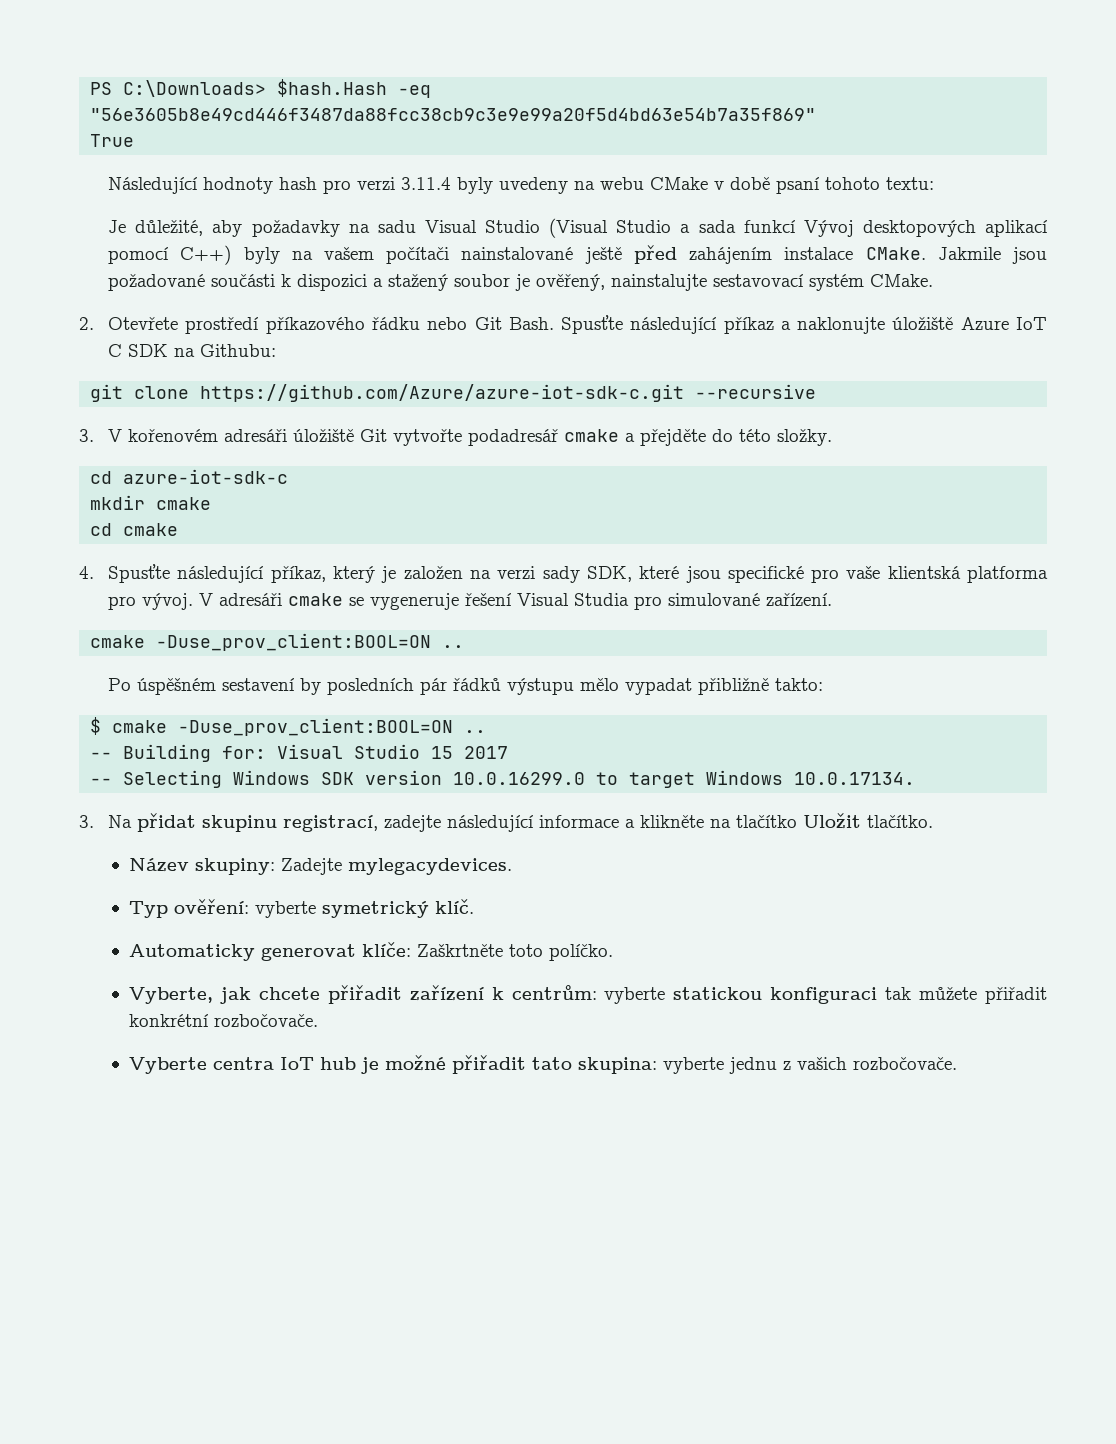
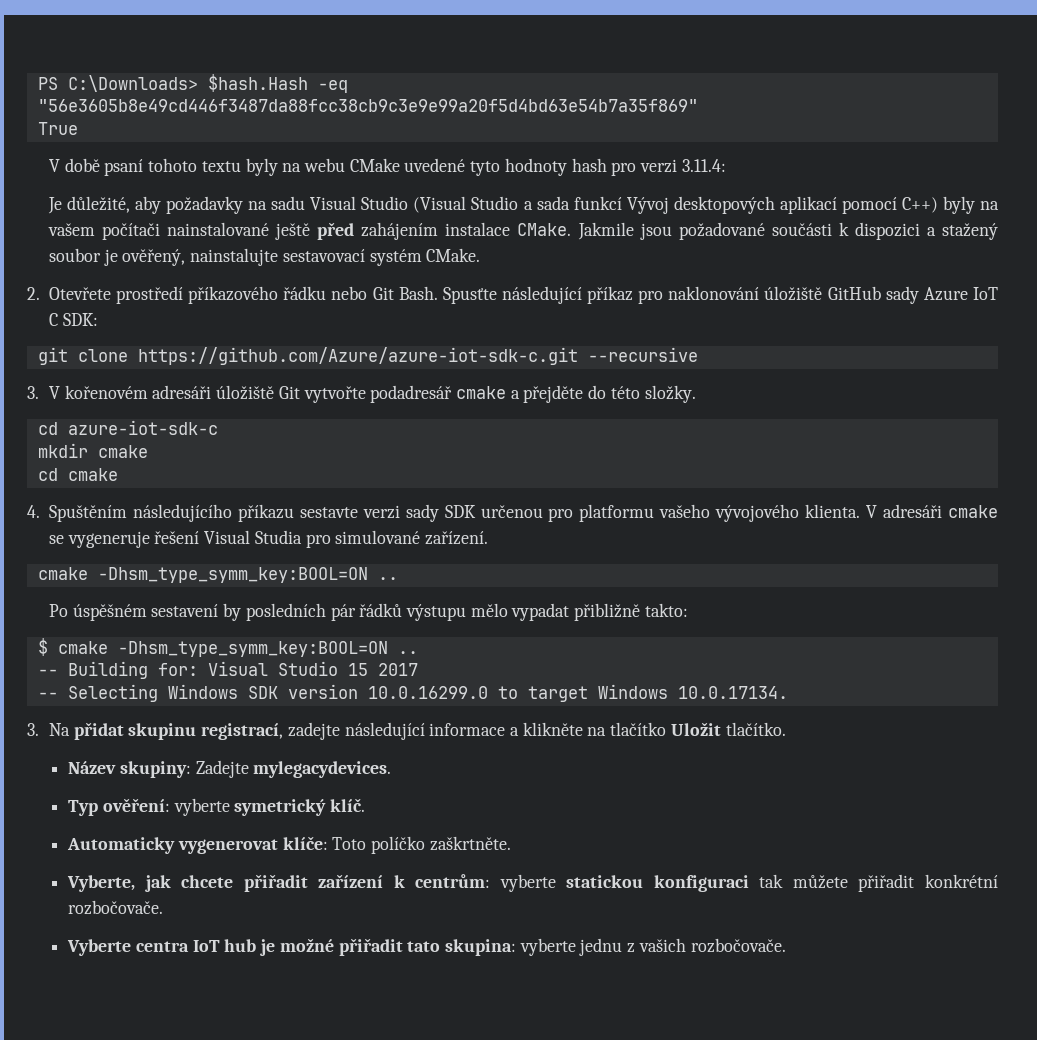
- Následující hodnoty hash pro verzi 3.11.4 byly uvedeny na webu CMake v době psaní tohoto textu:
+ V době psaní tohoto textu byly na webu CMake uvedené tyto hodnoty hash pro verzi 3.11.4:
- Spusťte následující příkaz a naklonujte úložiště Azure IoT C SDK na Githubu:
+ Spusťte následující příkaz pro naklonování úložiště GitHub sady Azure IoT C SDK:
- 4. Spusťte následující příkaz, který je založen na verzi sady SDK, které jsou specifické pro vaše klientská platforma pro vývoj.
+ 4. Spuštěním následujícího příkazu sestavte verzi sady SDK určenou pro platformu vašeho vývojového klienta.
  V adresáři cmake se vygeneruje řešení Visual Studia pro simulované zařízení.
- cmake -Duse_prov_client:BOOL=ON ..
+ cmake -Dhsm_type_symm_key:BOOL=ON ..
- $ cmake -Duse_prov_client:BOOL=ON ..
+ $ cmake -Dhsm_type_symm_key:BOOL=ON ..
- Automaticky generovat klíče: Zaškrtněte toto políčko.
+ Automaticky vygenerovat klíče: Toto políčko zaškrtněte.

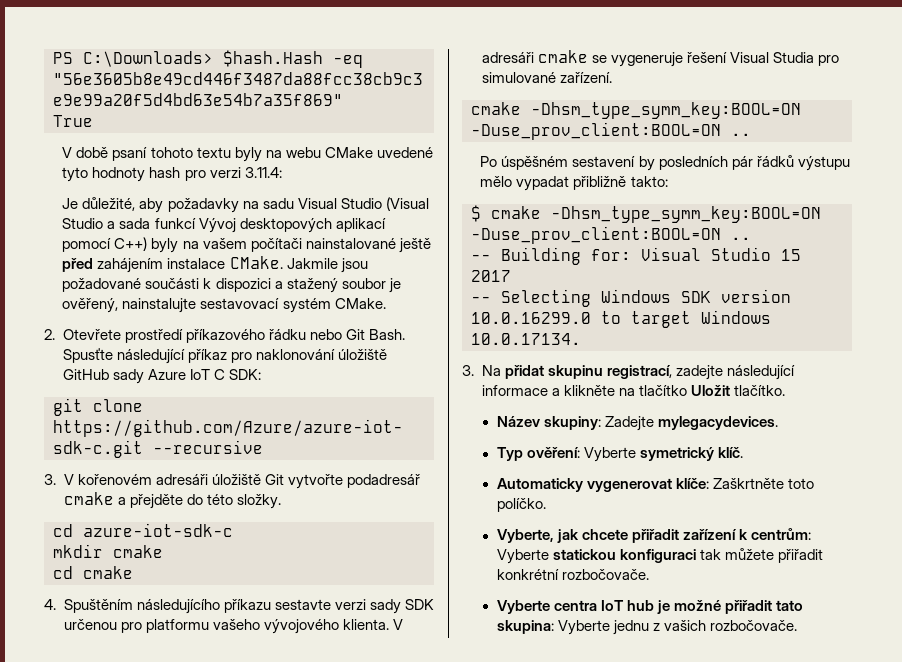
  V adresáři cmake se vygeneruje řešení Visual Studia pro simulované zařízení.
- cmake -Dhsm_type_symm_key:BOOL=ON ..
+ cmake -Dhsm_type_symm_key:BOOL=ON -Duse_prov_client:BOOL=ON ..
- $ cmake -Dhsm_type_symm_key:BOOL=ON ..
+ $ cmake -Dhsm_type_symm_key:BOOL=ON -Duse_prov_client:BOOL=ON ..
- Typ ověření: vyberte symetrický klíč.
+ Typ ověření: Vyberte symetrický klíč.
- Automaticky vygenerovat klíče: Toto políčko zaškrtněte.
+ Automaticky vygenerovat klíče: Zaškrtněte toto políčko.
- Vyberte, jak chcete přiřadit zařízení k centrům: vyberte statickou konfiguraci tak můžete přiřadit konkrétní rozbočovače.
+ Vyberte, jak chcete přiřadit zařízení k centrům: Vyberte statickou konfiguraci tak můžete přiřadit konkrétní rozbočovače.
- Vyberte centra IoT hub je možné přiřadit tato skupina: vyberte jednu z vašich rozbočovače.
+ Vyberte centra IoT hub je možné přiřadit tato skupina: Vyberte jednu z vašich rozbočovače.

